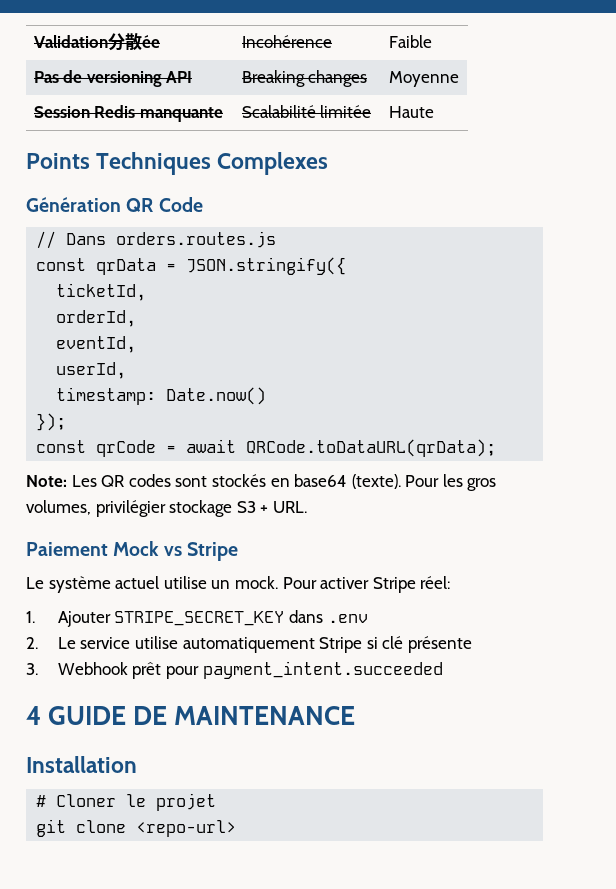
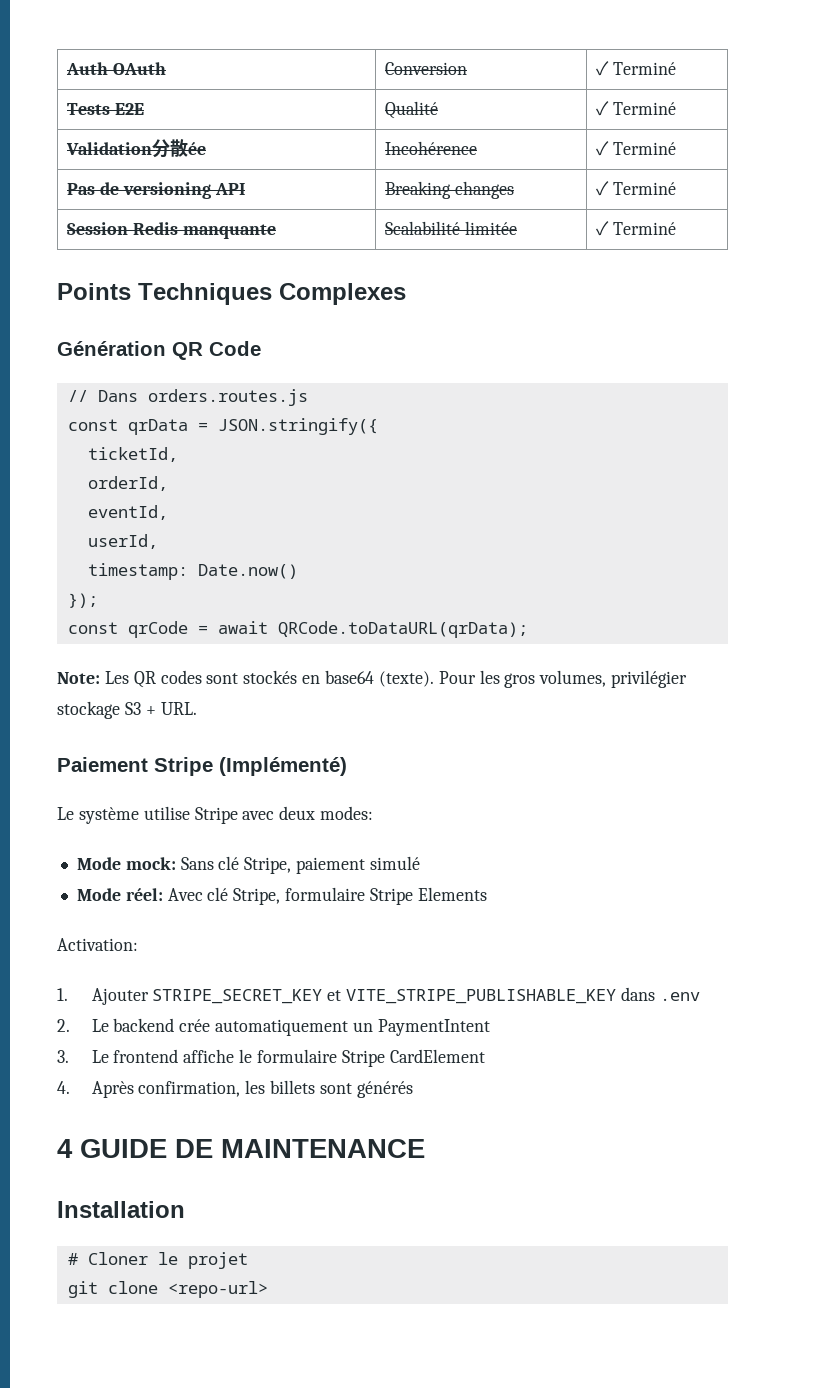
+ Auth OAuth | Conversion | ✓ Terminé
+ Tests E2E | Qualité | ✓ Terminé
- Validation分散ée | Incohérence | Faible
+ Validation分散ée | Incohérence | ✓ Terminé
- Pas de versioning API | Breaking changes | Moyenne
+ Pas de versioning API | Breaking changes | ✓ Terminé
- Session Redis manquante | Scalabilité limitée | Haute
+ Session Redis manquante | Scalabilité limitée | ✓ Terminé
- Paiement Mock vs Stripe
+ Paiement Stripe (Implémenté)
- Le système actuel utilise un mock. Pour activer Stripe réel:
+ Le système utilise Stripe avec deux modes:
+ Mode mock: Sans clé Stripe, paiement simulé
+ Mode réel: Avec clé Stripe, formulaire Stripe Elements
+ Activation:
- 1. Ajouter STRIPE_SECRET_KEY dans .env
+ 1. Ajouter STRIPE_SECRET_KEY et VITE_STRIPE_PUBLISHABLE_KEY dans .env
- 2. Le service utilise automatiquement Stripe si clé présente
- 3. Webhook prêt pour payment_intent.succeeded
+ 2. Le backend crée automatiquement un PaymentIntent
+ 3. Le frontend affiche le formulaire Stripe CardElement
+ 4. Après confirmation, les billets sont générés

